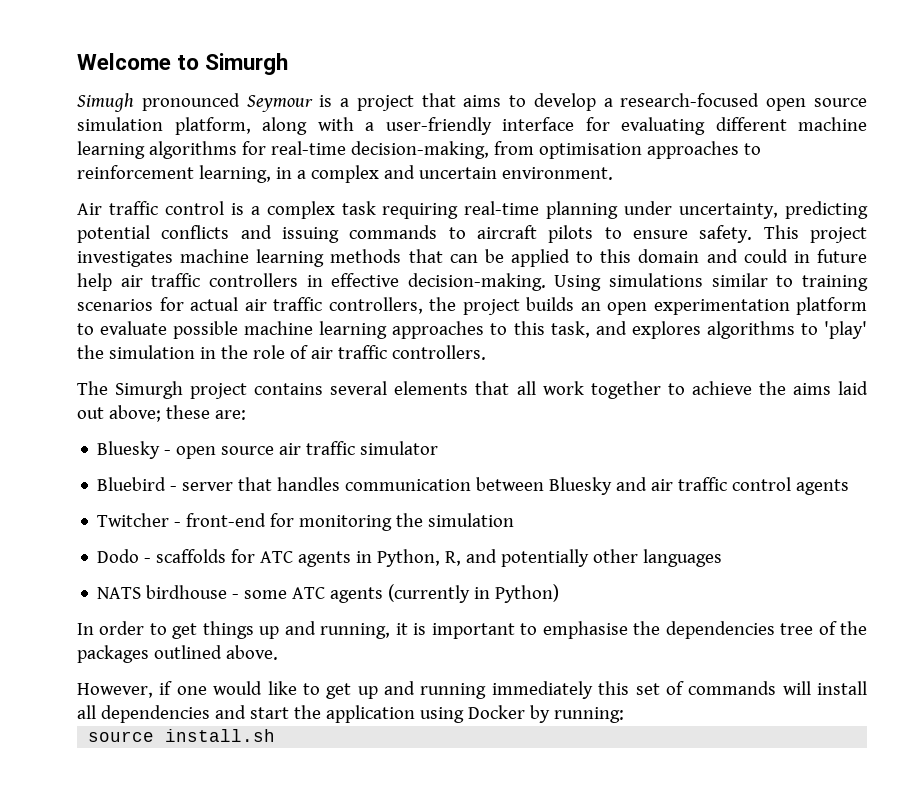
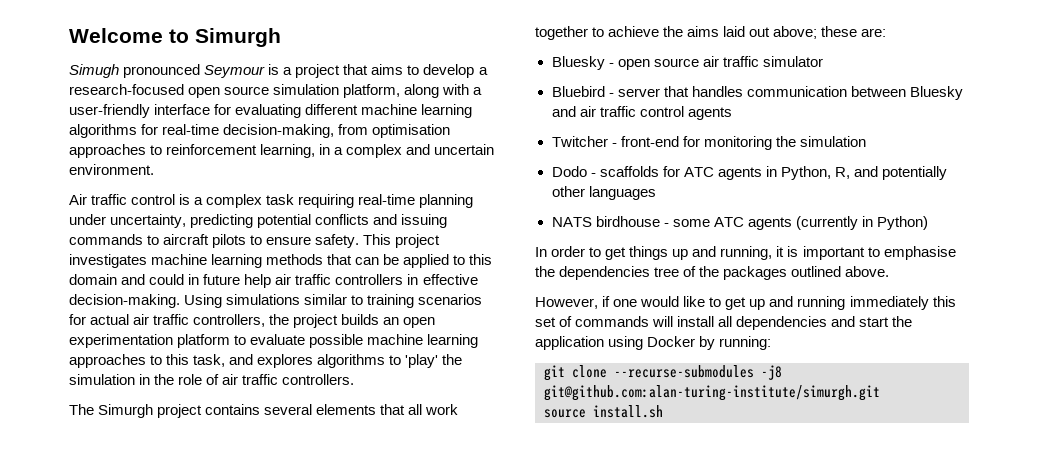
+ git clone --recurse-submodules -j8 git@github.com:alan-turing-institute/simurgh.git

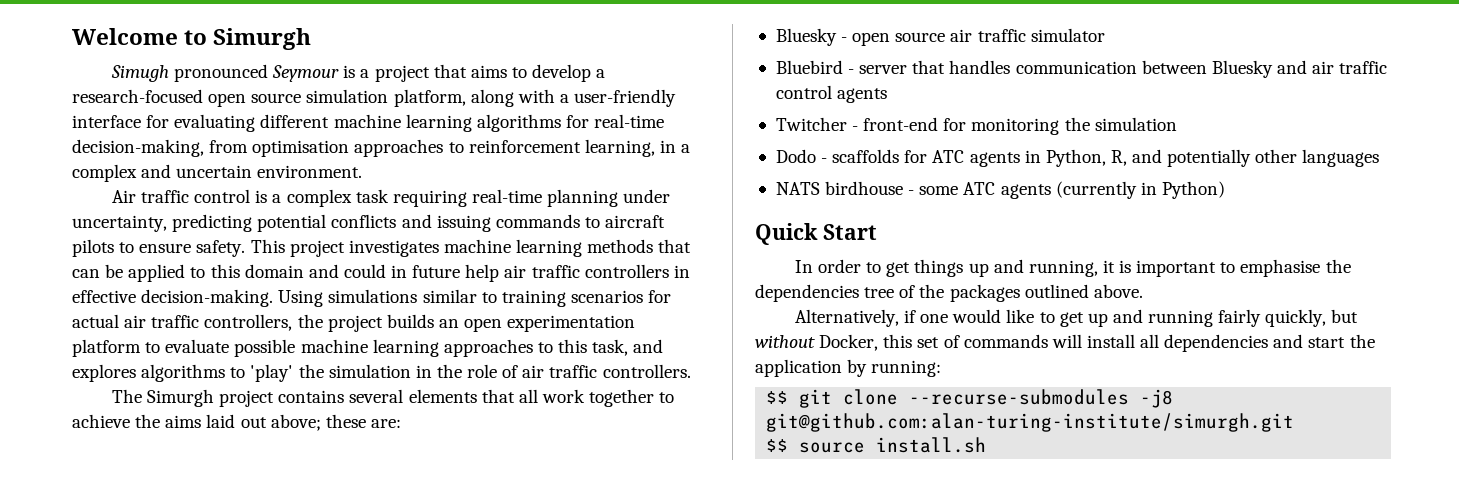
+ Quick Start
- However, if one would like to get up and running immediately this set of commands will install all dependencies and start the application using Docker by running:
+ Alternatively, if one would like to get up and running fairly quickly, but without Docker, this set of commands will install all dependencies and start the application by running:
- git clone --recurse-submodules -j8 git@github.com:alan-turing-institute/simurgh.git
+ $$ git clone --recurse-submodules -j8 git@github.com:alan-turing-institute/simurgh.git
- source install.sh
+ $$ source install.sh

